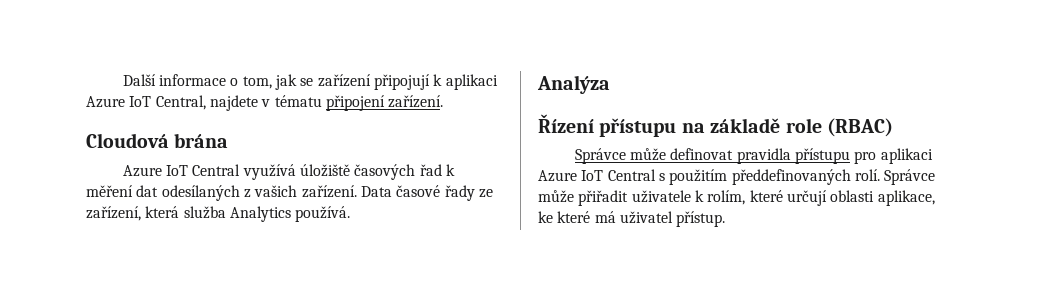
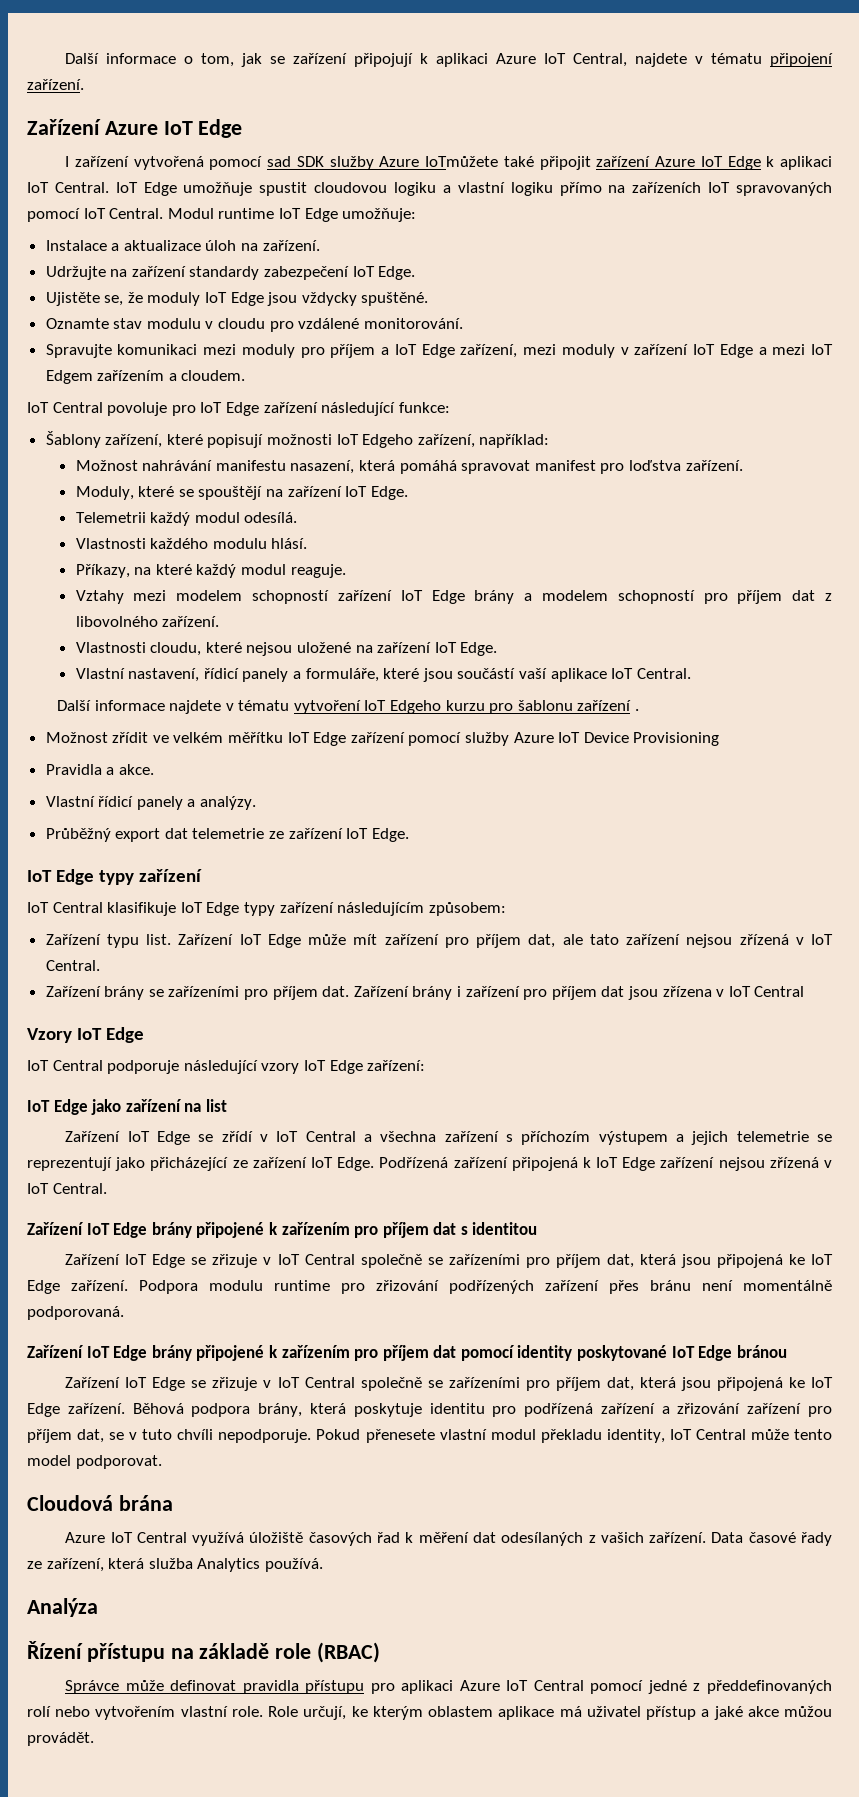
+ Zařízení Azure IoT Edge
+ I zařízení vytvořená pomocí sad SDK služby Azure IoTmůžete také připojit zařízení Azure IoT Edge k aplikaci IoT Central. IoT Edge umožňuje spustit cloudovou logiku a vlastní logiku přímo na zařízeních IoT spravovaných pomocí IoT Central. Modul runtime IoT Edge umožňuje:
+ Instalace a aktualizace úloh na zařízení.
+ Udržujte na zařízení standardy zabezpečení IoT Edge.
+ Ujistěte se, že moduly IoT Edge jsou vždycky spuštěné.
+ Oznamte stav modulu v cloudu pro vzdálené monitorování.
+ Spravujte komunikaci mezi moduly pro příjem a IoT Edge zařízení, mezi moduly v zařízení IoT Edge a mezi IoT Edgem zařízením a cloudem.
+ IoT Central povoluje pro IoT Edge zařízení následující funkce:
+ Šablony zařízení, které popisují možnosti IoT Edgeho zařízení, například:
+ Možnost nahrávání manifestu nasazení, která pomáhá spravovat manifest pro loďstva zařízení.
+ Moduly, které se spouštějí na zařízení IoT Edge.
+ Telemetrii každý modul odesílá.
+ Vlastnosti každého modulu hlásí.
+ Příkazy, na které každý modul reaguje.
+ Vztahy mezi modelem schopností zařízení IoT Edge brány a modelem schopností pro příjem dat z libovolného zařízení.
+ Vlastnosti cloudu, které nejsou uložené na zařízení IoT Edge.
+ Vlastní nastavení, řídicí panely a formuláře, které jsou součástí vaší aplikace IoT Central.
+ Další informace najdete v tématu vytvoření IoT Edgeho kurzu pro šablonu zařízení .
+ Možnost zřídit ve velkém měřítku IoT Edge zařízení pomocí služby Azure IoT Device Provisioning
+ Pravidla a akce.
+ Vlastní řídicí panely a analýzy.
+ Průběžný export dat telemetrie ze zařízení IoT Edge.
+ IoT Edge typy zařízení
+ IoT Central klasifikuje IoT Edge typy zařízení následujícím způsobem:
+ Zařízení typu list. Zařízení IoT Edge může mít zařízení pro příjem dat, ale tato zařízení nejsou zřízená v IoT Central.
+ Zařízení brány se zařízeními pro příjem dat. Zařízení brány i zařízení pro příjem dat jsou zřízena v IoT Central
+ Vzory IoT Edge
+ IoT Central podporuje následující vzory IoT Edge zařízení:
+ IoT Edge jako zařízení na list
+ Zařízení IoT Edge se zřídí v IoT Central a všechna zařízení s příchozím výstupem a jejich telemetrie se reprezentují jako přicházející ze zařízení IoT Edge. Podřízená zařízení připojená k IoT Edge zařízení nejsou zřízená v IoT Central.
+ Zařízení IoT Edge brány připojené k zařízením pro příjem dat s identitou
+ Zařízení IoT Edge se zřizuje v IoT Central společně se zařízeními pro příjem dat, která jsou připojená ke IoT Edge zařízení. Podpora modulu runtime pro zřizování podřízených zařízení přes bránu není momentálně podporovaná.
+ Zařízení IoT Edge brány připojené k zařízením pro příjem dat pomocí identity poskytované IoT Edge bránou
+ Zařízení IoT Edge se zřizuje v IoT Central společně se zařízeními pro příjem dat, která jsou připojená ke IoT Edge zařízení. Běhová podpora brány, která poskytuje identitu pro podřízená zařízení a zřizování zařízení pro příjem dat, se v tuto chvíli nepodporuje. Pokud přenesete vlastní modul překladu identity, IoT Central může tento model podporovat.
- Správce může definovat pravidla přístupu pro aplikaci Azure IoT Central s použitím předdefinovaných rolí. Správce může přiřadit uživatele k rolím, které určují oblasti aplikace, ke které má uživatel přístup.
+ Správce může definovat pravidla přístupu pro aplikaci Azure IoT Central pomocí jedné z předdefinovaných rolí nebo vytvořením vlastní role. Role určují, ke kterým oblastem aplikace má uživatel přístup a jaké akce můžou provádět.

